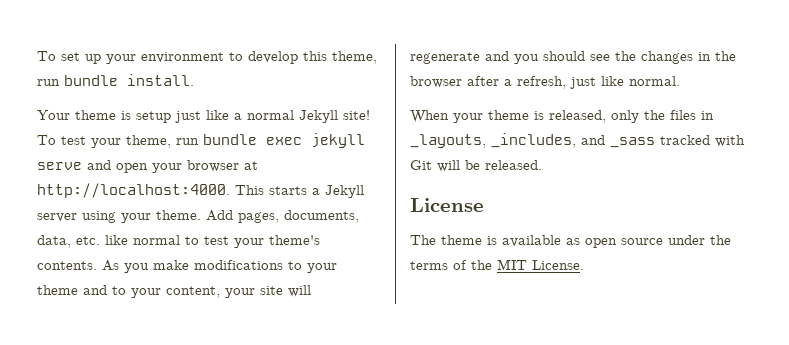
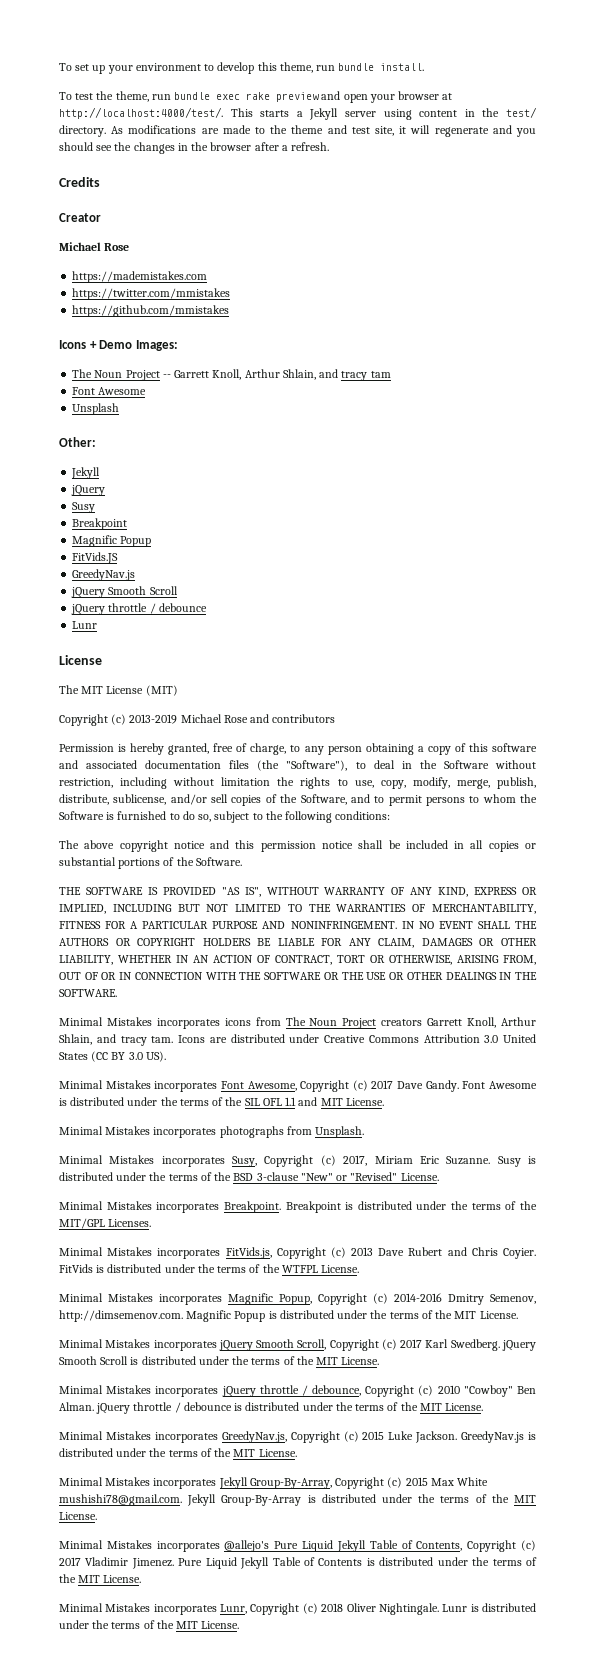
- Your theme is setup just like a normal Jekyll site! To test your theme, run bundle exec jekyll serve and open your browser at http://localhost:4000.
+ To test the theme, run bundle exec rake preview and open your browser at http://localhost:4000/test/.
- This starts a Jekyll server using your theme. Add pages, documents, data, etc. like normal to test your theme's contents. As you make modifications to your theme and to your content, your site will regenerate and you should see the changes in the browser after a refresh, just like normal.
- When your theme is released, only the files in _layouts, _includes, and _sass tracked with Git will be released.
+ This starts a Jekyll server using content in the test/ directory. As modifications are made to the theme and test site, it will regenerate and you should see the changes in the browser after a refresh.
+ Credits
+ Creator
+ Michael Rose
+ https://mademistakes.com
+ https://twitter.com/mmistakes
+ https://github.com/mmistakes
+ Icons + Demo Images:
+ The Noun Project -- Garrett Knoll, Arthur Shlain, and tracy tam
+ Font Awesome
+ Unsplash
+ Other:
+ Jekyll
+ jQuery
+ Susy
+ Breakpoint
+ Magnific Popup
+ FitVids.JS
+ GreedyNav.js
+ jQuery Smooth Scroll
+ jQuery throttle / debounce
+ Lunr
  License
- The theme is available as open source under the terms of the MIT License.
+ The MIT License (MIT)
+ Copyright (c) 2013-2019 Michael Rose and contributors
+ Permission is hereby granted, free of charge, to any person obtaining a copy of this software and associated documentation files (the "Software"), to deal in the Software without restriction, including without limitation the rights to use, copy, modify, merge, publish, distribute, sublicense, and/or sell copies of the Software, and to permit persons to whom the Software is furnished to do so, subject to the following conditions:
+ The above copyright notice and this permission notice shall be included in all copies or substantial portions of the Software.
+ THE SOFTWARE IS PROVIDED "AS IS", WITHOUT WARRANTY OF ANY KIND, EXPRESS OR IMPLIED, INCLUDING BUT NOT LIMITED TO THE WARRANTIES OF MERCHANTABILITY, FITNESS FOR A PARTICULAR PURPOSE AND NONINFRINGEMENT. IN NO EVENT SHALL THE AUTHORS OR COPYRIGHT HOLDERS BE LIABLE FOR ANY CLAIM, DAMAGES OR OTHER LIABILITY, WHETHER IN AN ACTION OF CONTRACT, TORT OR OTHERWISE, ARISING FROM, OUT OF OR IN CONNECTION WITH THE SOFTWARE OR THE USE OR OTHER DEALINGS IN THE SOFTWARE.
+ Minimal Mistakes incorporates icons from The Noun Project creators Garrett Knoll, Arthur Shlain, and tracy tam. Icons are distributed under Creative Commons Attribution 3.0 United States (CC BY 3.0 US).
+ Minimal Mistakes incorporates Font Awesome, Copyright (c) 2017 Dave Gandy. Font Awesome is distributed under the terms of the SIL OFL 1.1 and MIT License.
+ Minimal Mistakes incorporates photographs from Unsplash.
+ Minimal Mistakes incorporates Susy, Copyright (c) 2017, Miriam Eric Suzanne. Susy is distributed under the terms of the BSD 3-clause "New" or "Revised" License.
+ Minimal Mistakes incorporates Breakpoint. Breakpoint is distributed under the terms of the MIT/GPL Licenses.
+ Minimal Mistakes incorporates FitVids.js, Copyright (c) 2013 Dave Rubert and Chris Coyier. FitVids is distributed under the terms of the WTFPL License.
+ Minimal Mistakes incorporates Magnific Popup, Copyright (c) 2014-2016 Dmitry Semenov, http://dimsemenov.com. Magnific Popup is distributed under the terms of the MIT License.
+ Minimal Mistakes incorporates jQuery Smooth Scroll, Copyright (c) 2017 Karl Swedberg. jQuery Smooth Scroll is distributed under the terms of the MIT License.
+ Minimal Mistakes incorporates jQuery throttle / debounce, Copyright (c) 2010 "Cowboy" Ben Alman. jQuery throttle / debounce is distributed under the terms of the MIT License.
+ Minimal Mistakes incorporates GreedyNav.js, Copyright (c) 2015 Luke Jackson. GreedyNav.js is distributed under the terms of the MIT License.
+ Minimal Mistakes incorporates Jekyll Group-By-Array, Copyright (c) 2015 Max White mushishi78@gmail.com. Jekyll Group-By-Array is distributed under the terms of the MIT License.
+ Minimal Mistakes incorporates @allejo's Pure Liquid Jekyll Table of Contents, Copyright (c) 2017 Vladimir Jimenez. Pure Liquid Jekyll Table of Contents is distributed under the terms of the MIT License.
+ Minimal Mistakes incorporates Lunr, Copyright (c) 2018 Oliver Nightingale. Lunr is distributed under the terms of the MIT License.

